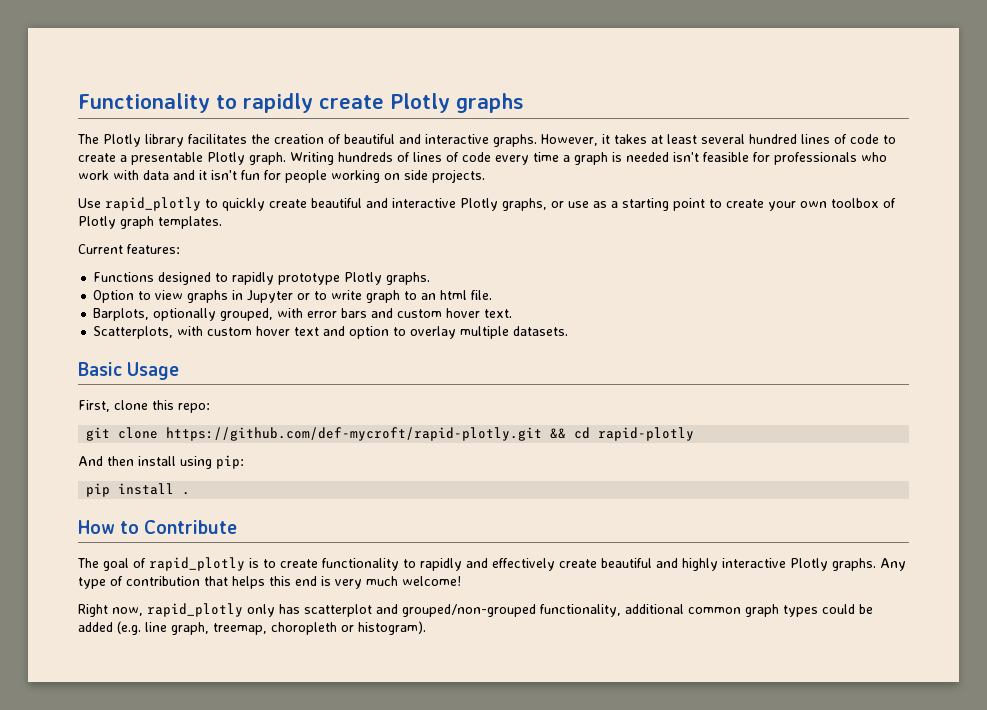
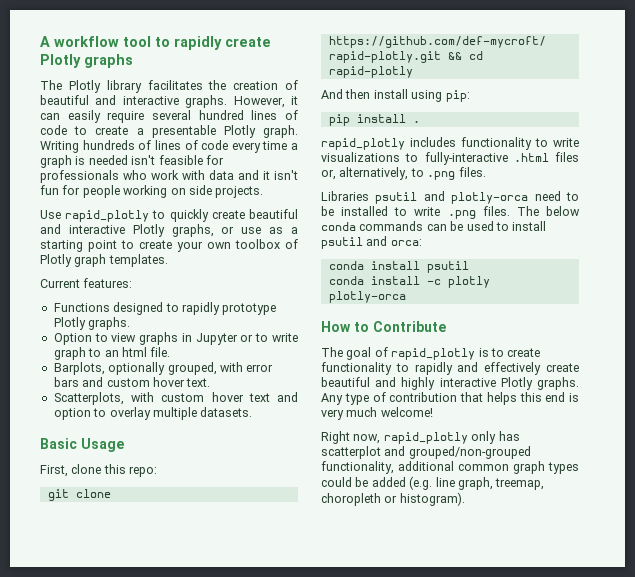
- Functionality to rapidly create Plotly graphs
+ A workflow tool to rapidly create Plotly graphs
- However, it takes at least several hundred lines of code to create a presentable Plotly graph.
+ However, it can easily require several hundred lines of code to create a presentable Plotly graph.
+ rapid_plotly includes functionality to write visualizations to fully-interactive .html files or, alternatively, to .png files.
+ Libraries psutil and plotly-orca need to be installed to write .png files. The below conda commands can be used to install psutil and orca:
+ conda install psutil
+ conda install -c plotly plotly-orca

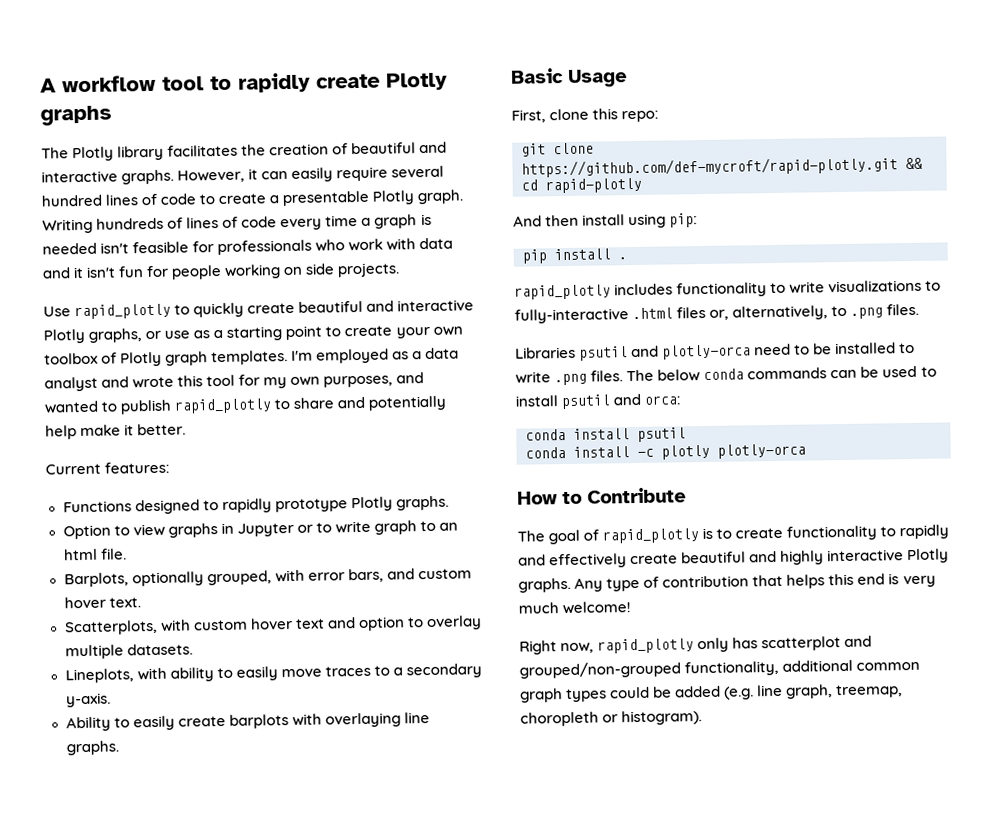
+ I'm employed as a data analyst and wrote this tool for my own purposes, and wanted to publish rapid_plotly to share and potentially help make it better.
- Barplots, optionally grouped, with error bars and custom hover text.
+ Barplots, optionally grouped, with error bars, and custom hover text.
+ Lineplots, with ability to easily move traces to a secondary y-axis.
+ Ability to easily create barplots with overlaying line graphs.

